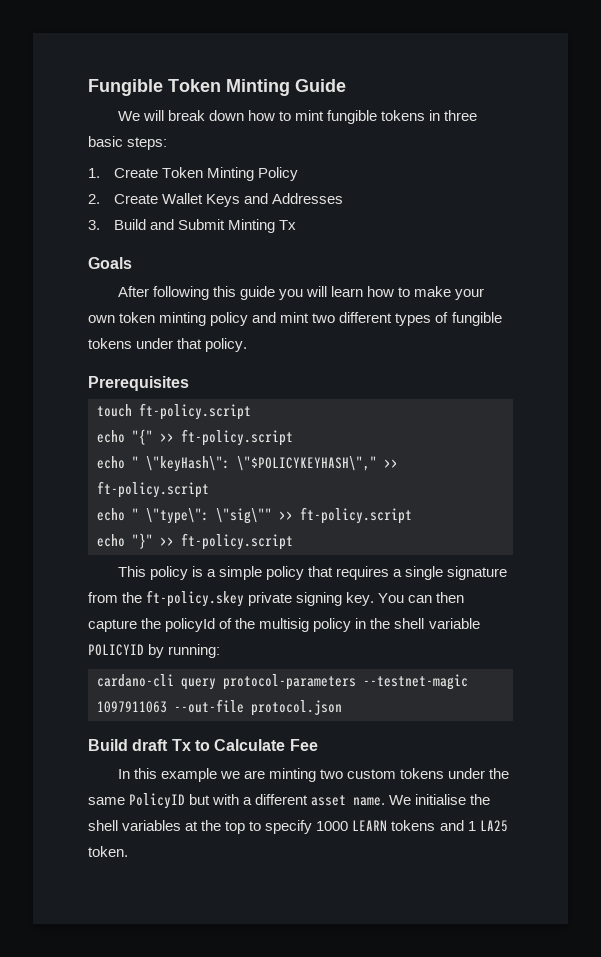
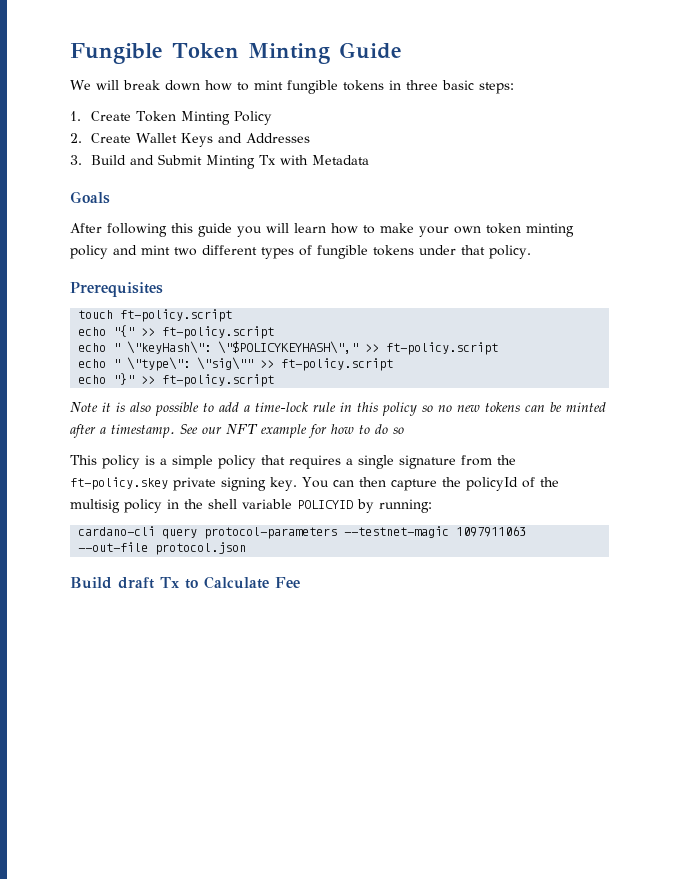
- 3. Build and Submit Minting Tx
+ 3. Build and Submit Minting Tx with Metadata
+ Note it is also possible to add a time-lock rule in this policy so no new tokens can be minted after a timestamp. See our NFT example for how to do so
- In this example we are minting two custom tokens under the same PolicyID but with a different asset name. We initialise the shell variables at the top to specify 1000 LEARN tokens and 1 LA25 token.

